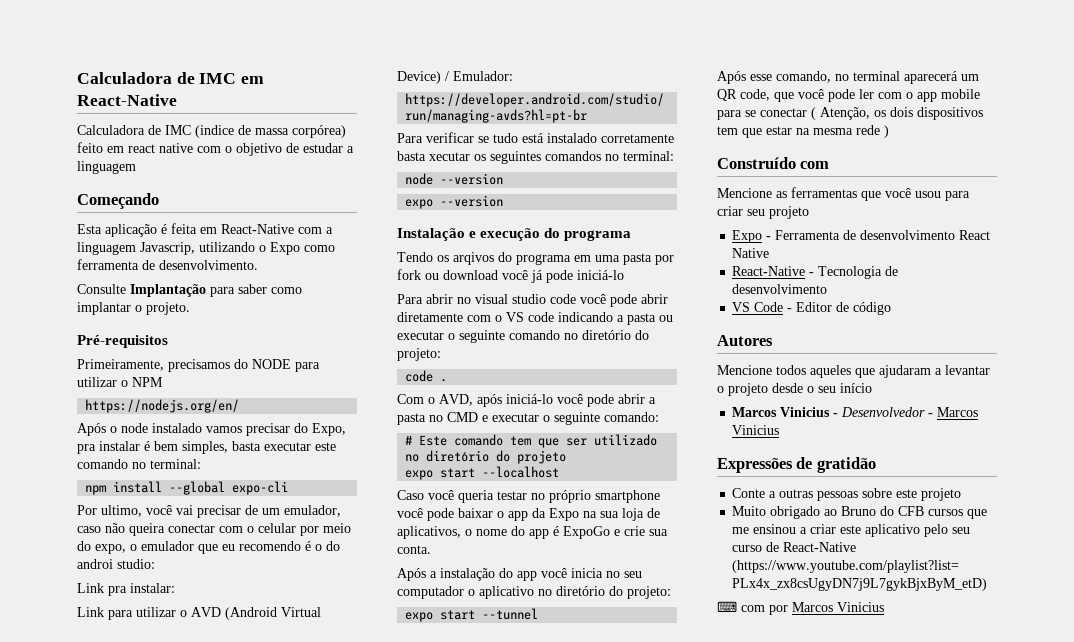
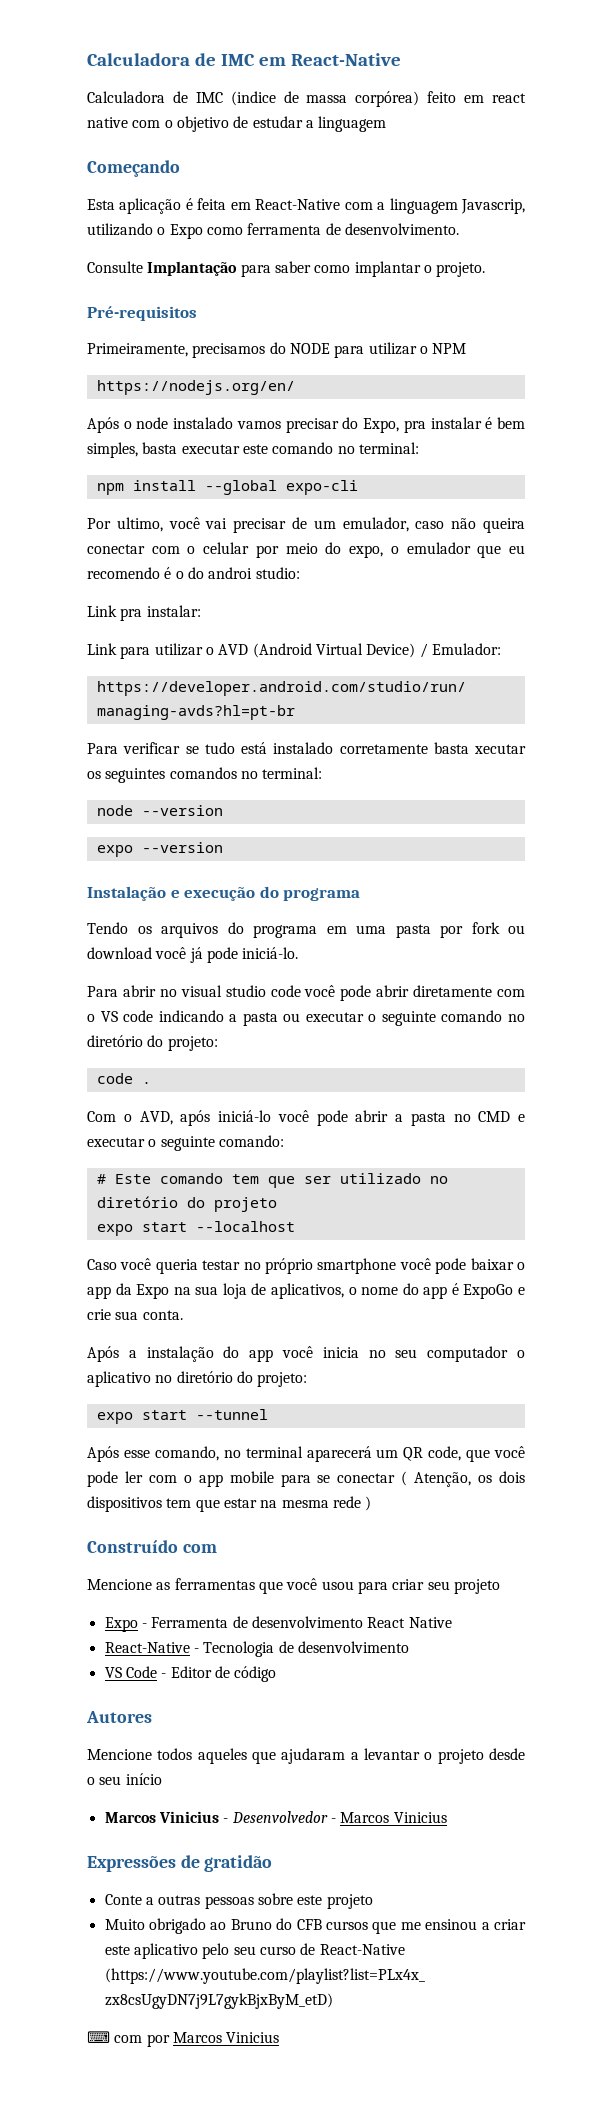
- Tendo os arqivos do programa em uma pasta por fork ou download você já pode iniciá-lo
+ Tendo os arquivos do programa em uma pasta por fork ou download você já pode iniciá-lo.

